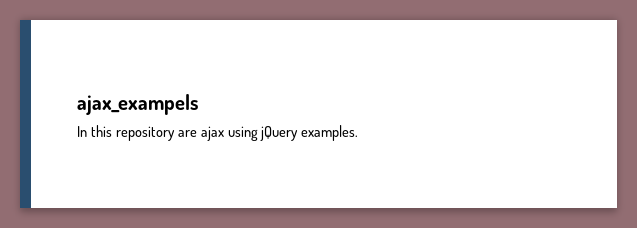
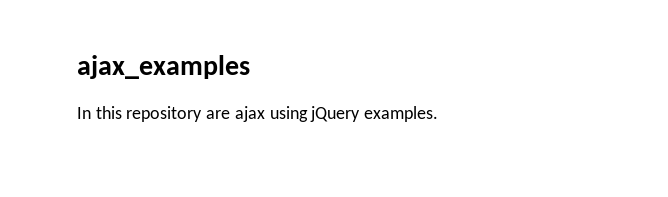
- ajax_exampels
+ ajax_examples

